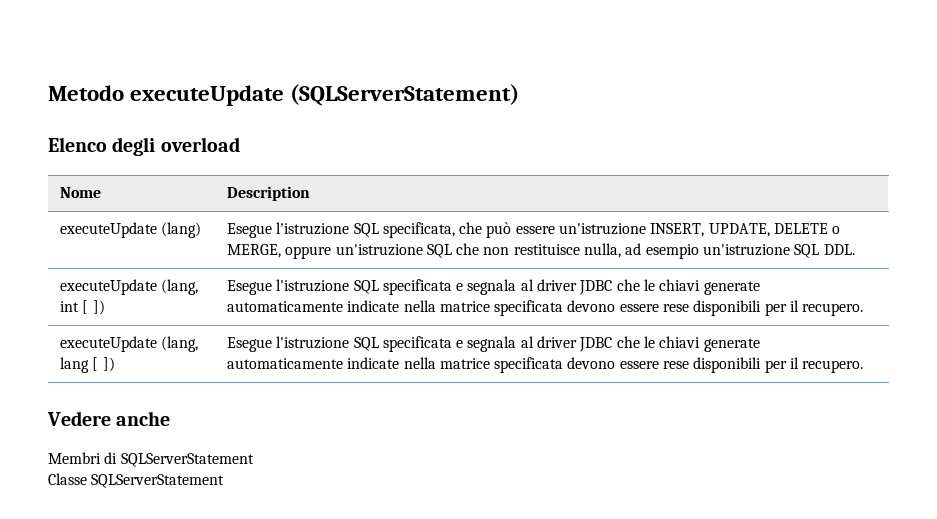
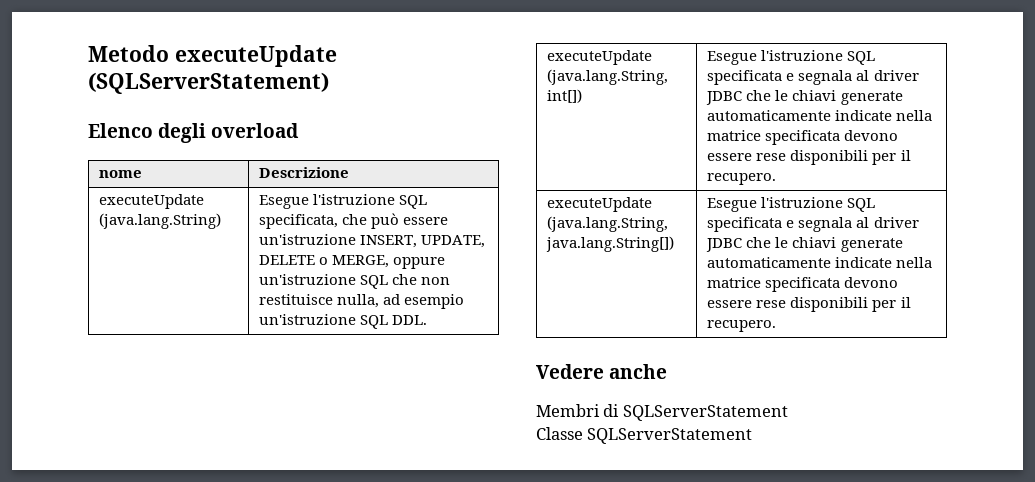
- Nome | Description
- executeUpdate (lang) | Esegue l'istruzione SQL specificata, che può essere un'istruzione INSERT, UPDATE, DELETE o MERGE, oppure un'istruzione SQL che non restituisce nulla, ad esempio un'istruzione SQL DDL.
+ nome | Descrizione
+ executeUpdate (java.lang.String) | Esegue l'istruzione SQL specificata, che può essere un'istruzione INSERT, UPDATE, DELETE o MERGE, oppure un'istruzione SQL che non restituisce nulla, ad esempio un'istruzione SQL DDL.
- executeUpdate (lang, int [ ]) | Esegue l'istruzione SQL specificata e segnala al driver JDBC che le chiavi generate automaticamente indicate nella matrice specificata devono essere rese disponibili per il recupero.
+ executeUpdate (java.lang.String, int[]) | Esegue l'istruzione SQL specificata e segnala al driver JDBC che le chiavi generate automaticamente indicate nella matrice specificata devono essere rese disponibili per il recupero.
- executeUpdate (lang, lang [ ]) | Esegue l'istruzione SQL specificata e segnala al driver JDBC che le chiavi generate automaticamente indicate nella matrice specificata devono essere rese disponibili per il recupero.
+ executeUpdate (java.lang.String, java.lang.String[]) | Esegue l'istruzione SQL specificata e segnala al driver JDBC che le chiavi generate automaticamente indicate nella matrice specificata devono essere rese disponibili per il recupero.

